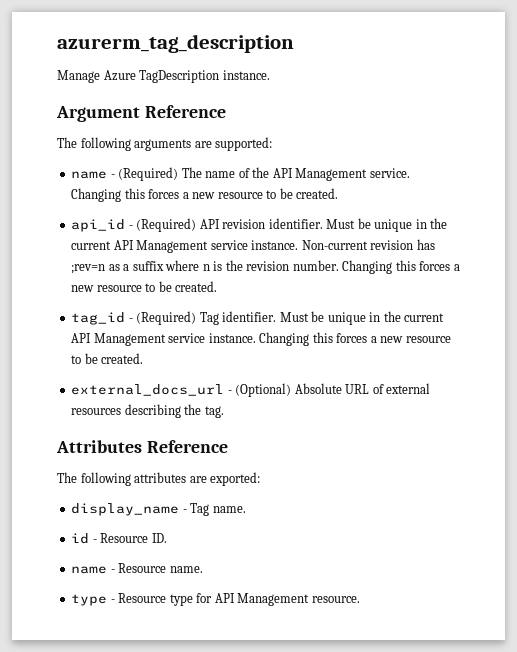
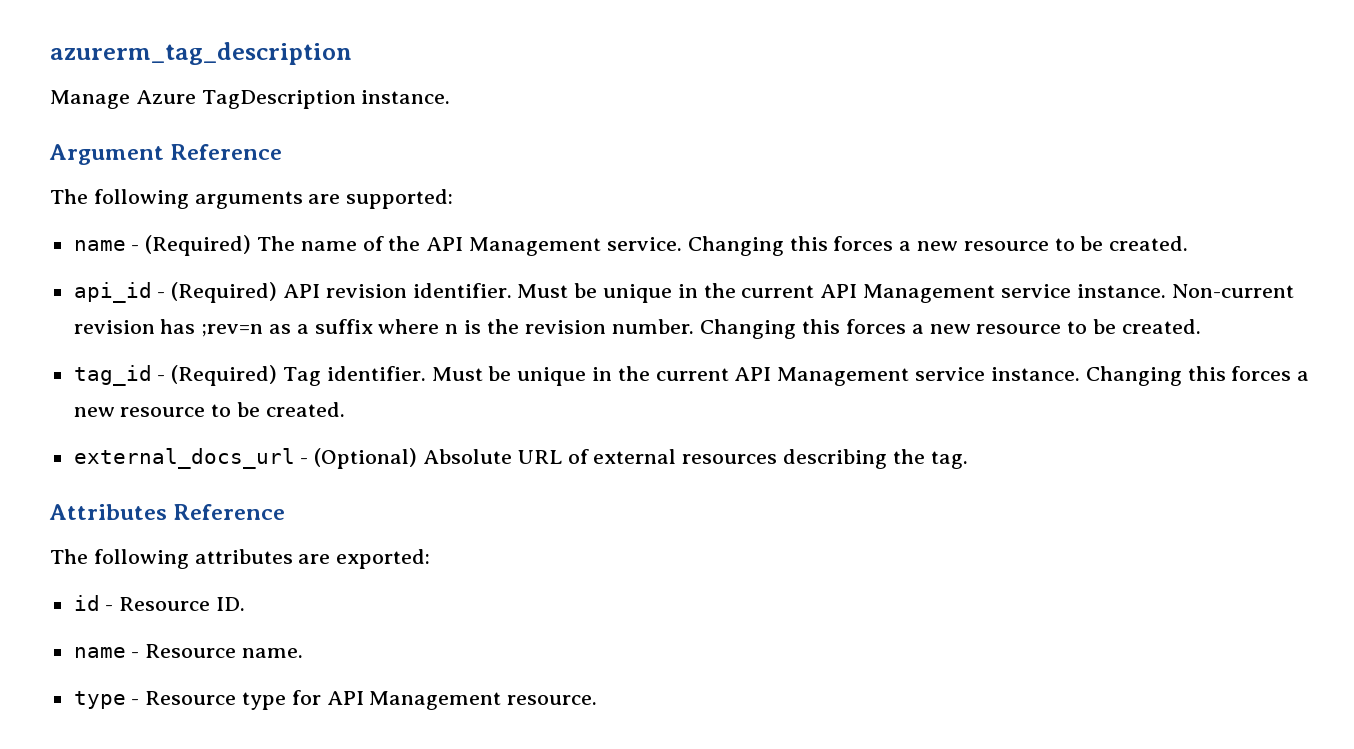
- display_name - Tag name.

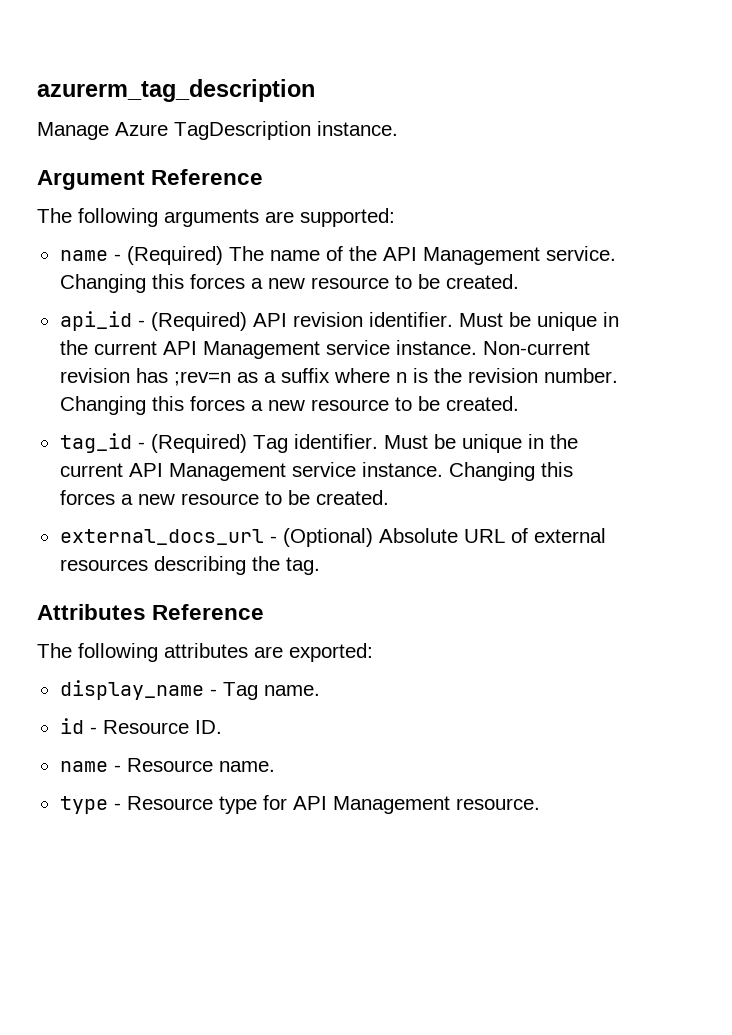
+ display_name - Tag name.

